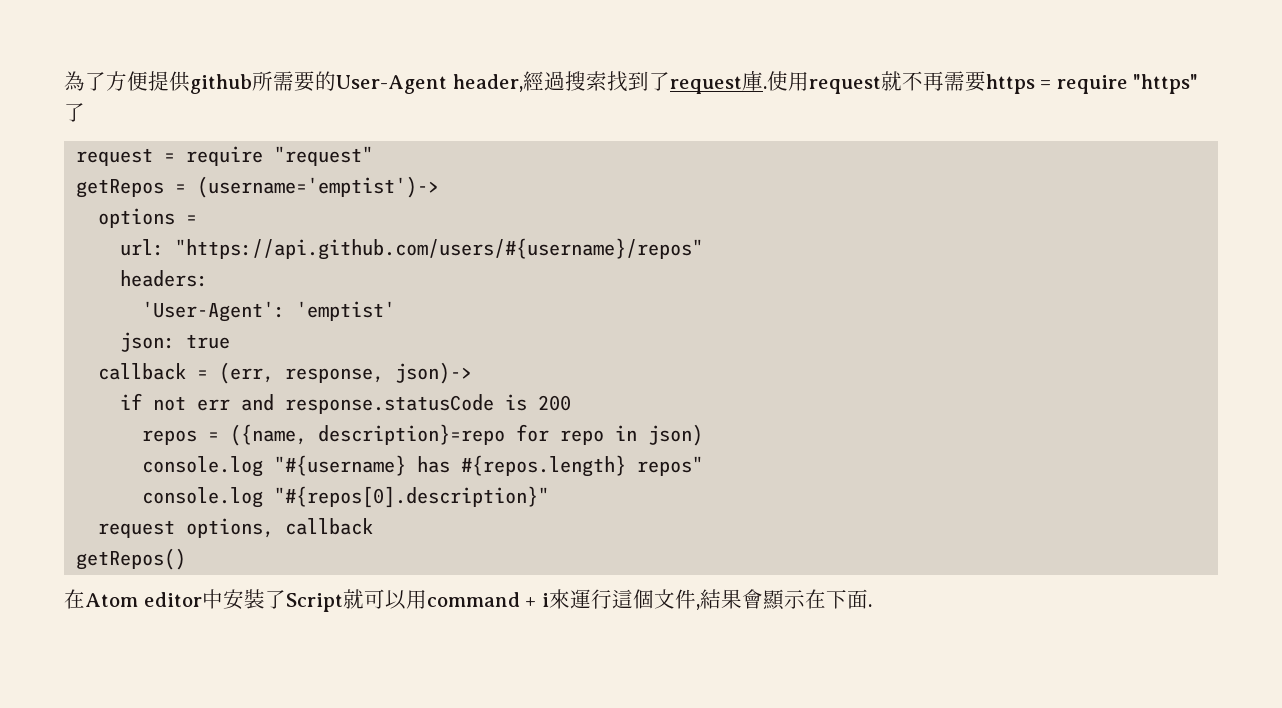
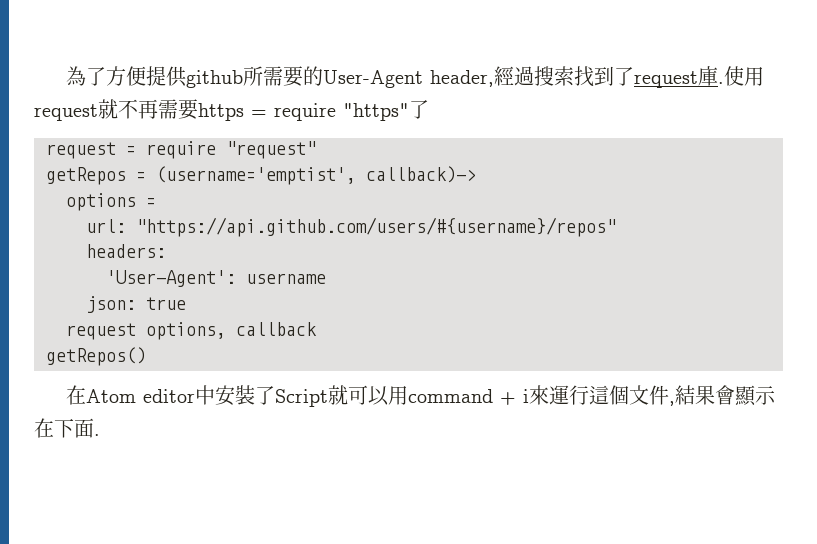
- getRepos = (username='emptist')->
+ getRepos = (username='emptist', callback)->
- 'User-Agent': 'emptist'
+ 'User-Agent': username
- callback = (err, response, json)->
- if not err and response.statusCode is 200
- repos = ({name, description}=repo for repo in json)
- console.log "#{username} has #{repos.length} repos"
- console.log "#{repos[0].description}"

